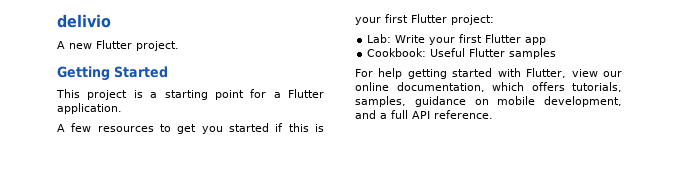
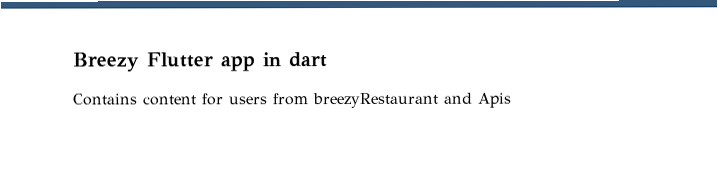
- delivio
- A new Flutter project.
- Getting Started
- This project is a starting point for a Flutter application.
- A few resources to get you started if this is your first Flutter project:
- Lab: Write your first Flutter app
- Cookbook: Useful Flutter samples
- For help getting started with Flutter, view our online documentation, which offers tutorials, samples, guidance on mobile development, and a full API reference.
+ Breezy Flutter app in dart
+ Contains content for users from breezyRestaurant and Apis

